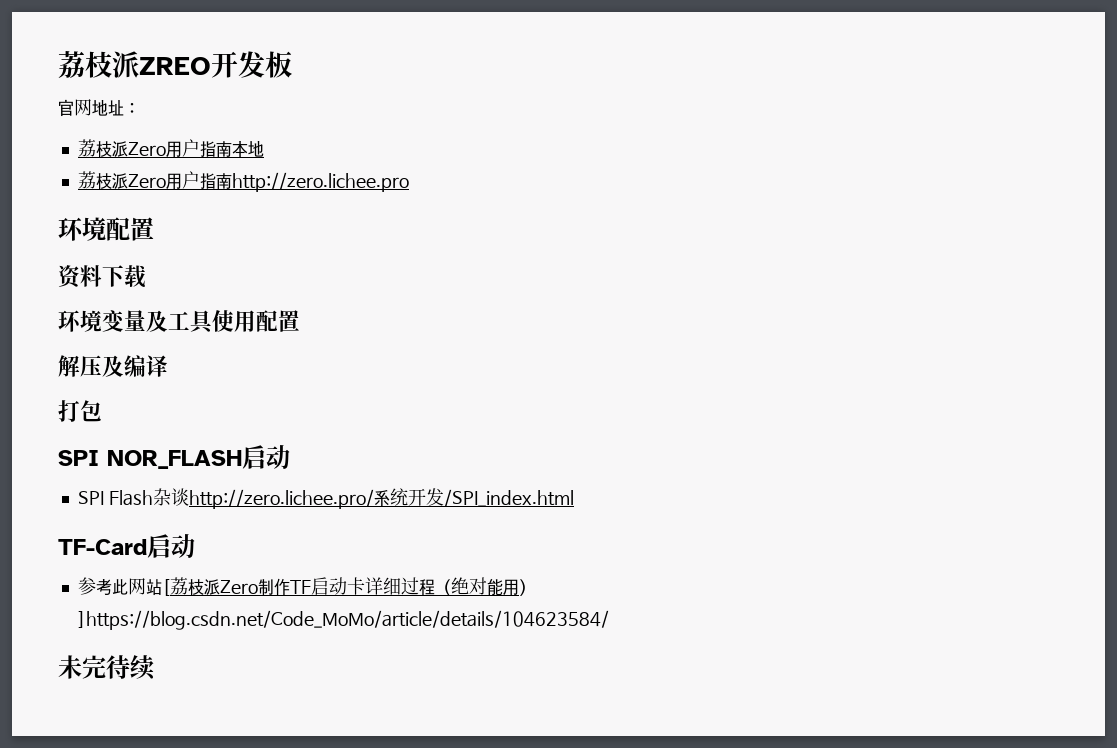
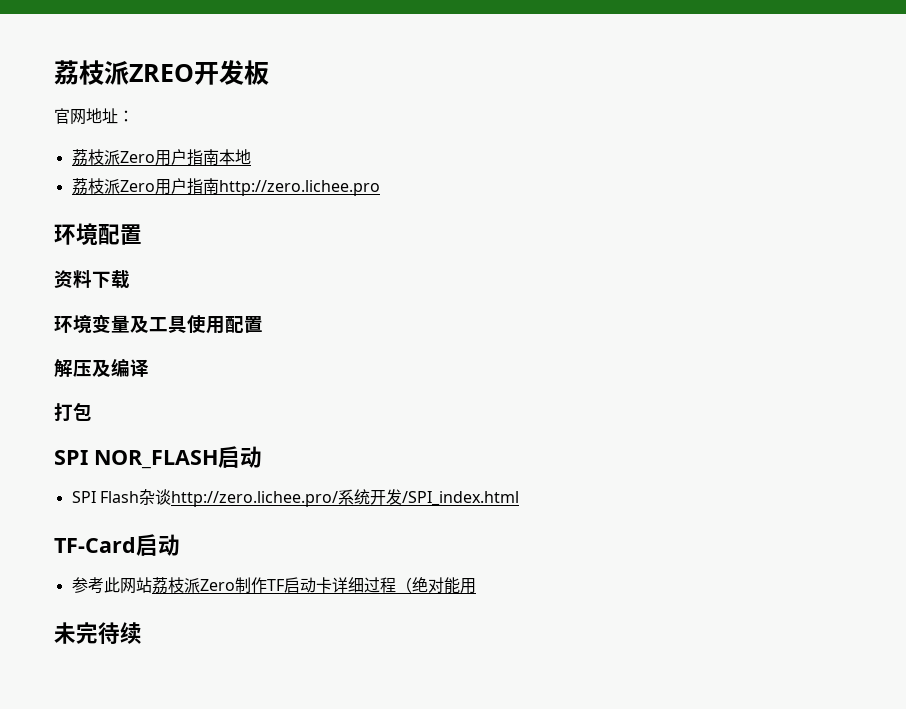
- 参考此网站[荔枝派Zero制作TF启动卡详细过程（绝对能用）]https://blog.csdn.net/Code_MoMo/article/details/104623584/
+ 参考此网站荔枝派Zero制作TF启动卡详细过程（绝对能用

